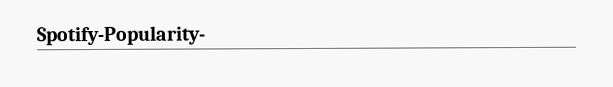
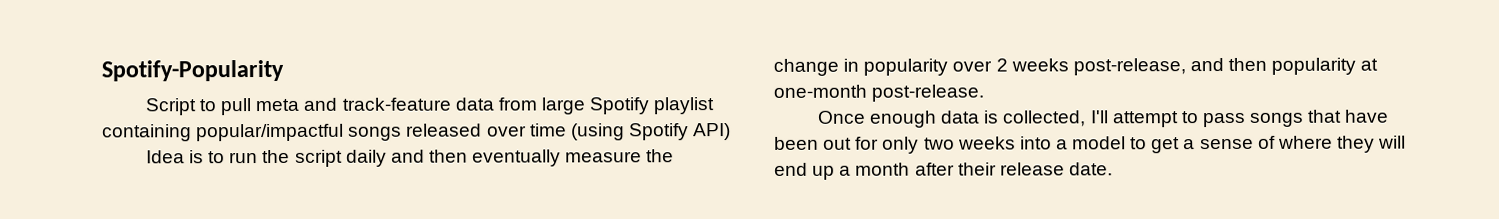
- Spotify-Popularity-
+ Spotify-Popularity
+ Script to pull meta and track-feature data from large Spotify playlist containing popular/impactful songs released over time (using Spotify API)
+ Idea is to run the script daily and then eventually measure the change in popularity over 2 weeks post-release, and then popularity at one-month post-release.
+ Once enough data is collected, I'll attempt to pass songs that have been out for only two weeks into a model to get a sense of where they will end up a month after their release date.

